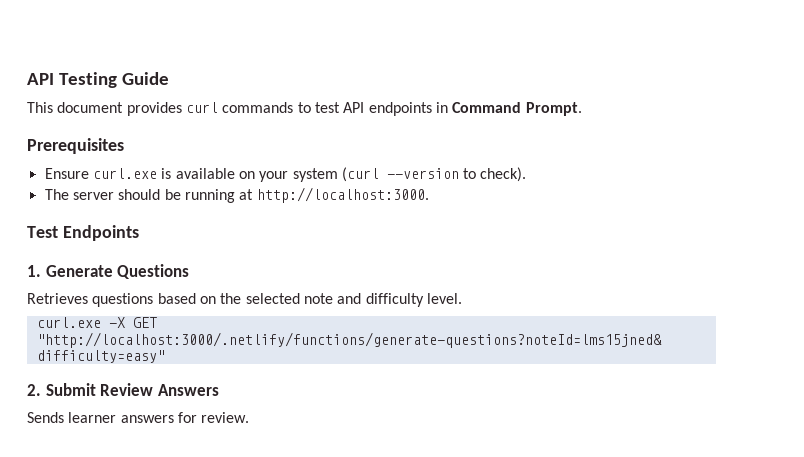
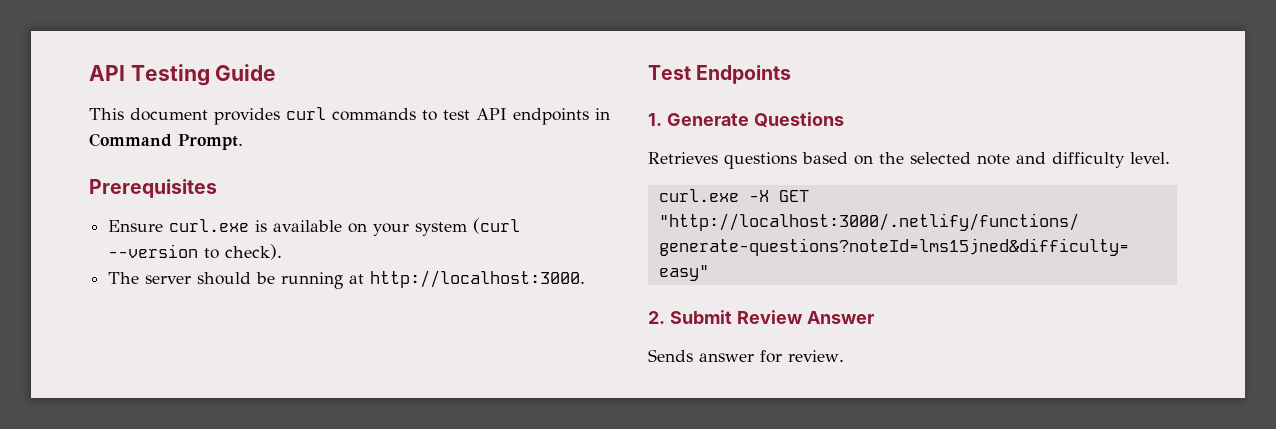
- 2. Submit Review Answers
+ 2. Submit Review Answer
- Sends learner answers for review.
+ Sends answer for review.

